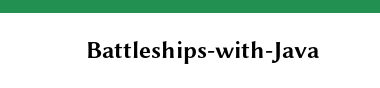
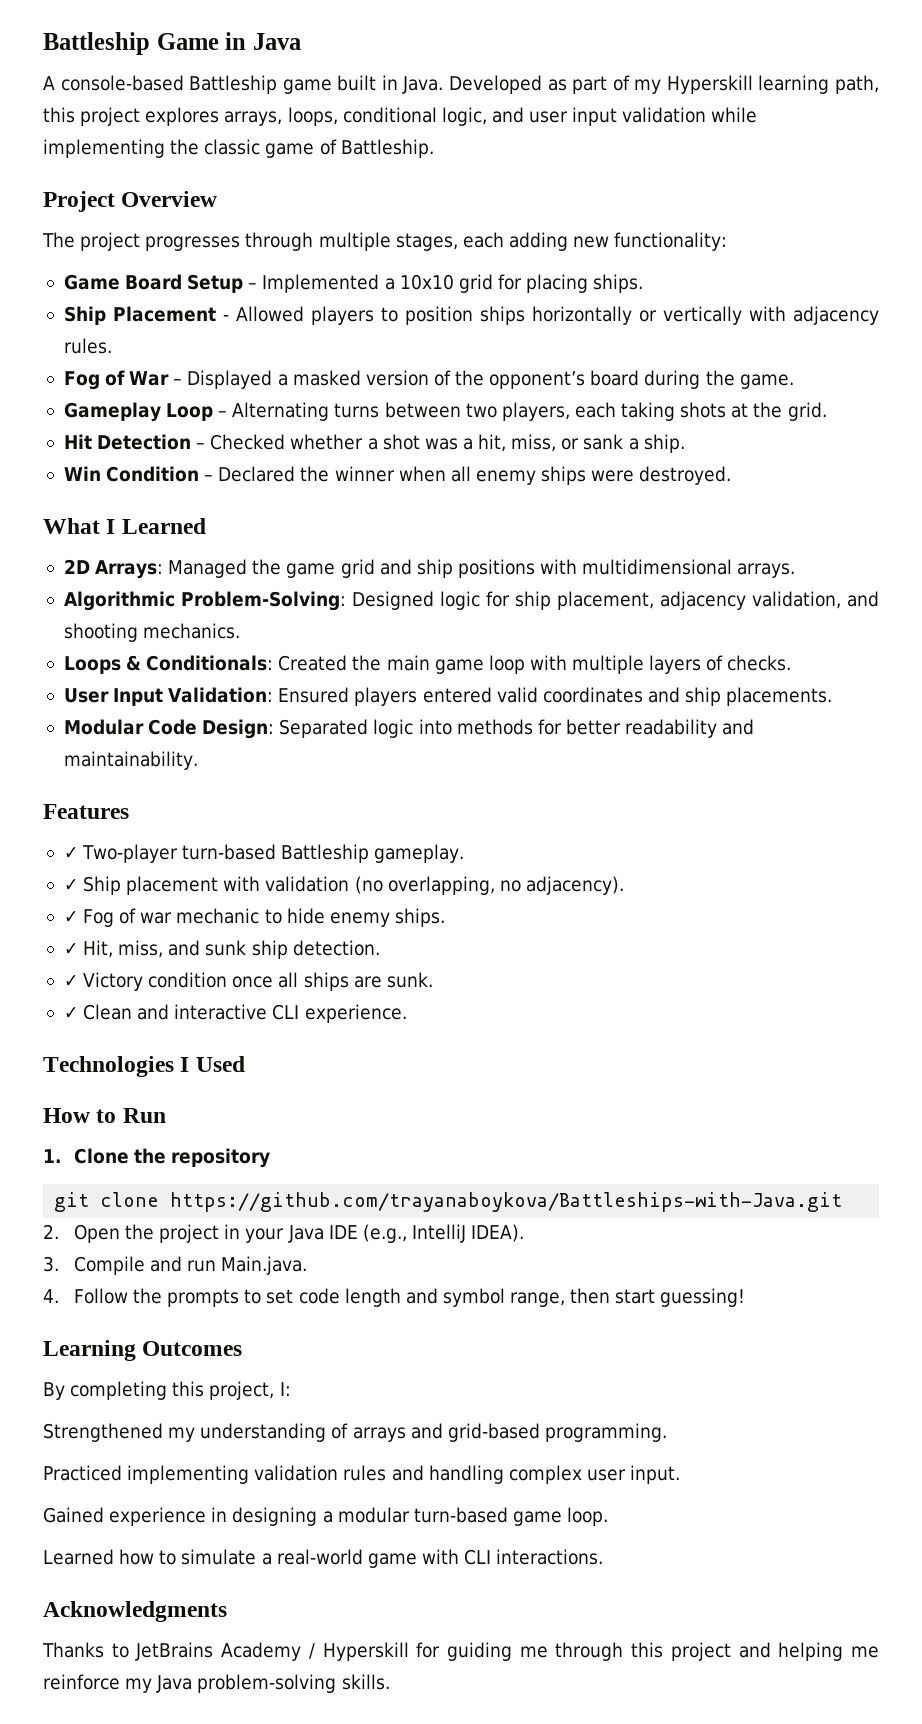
- Battleships-with-Java
+ Battleship Game in Java
+ A console-based Battleship game built in Java. Developed as part of my Hyperskill learning path, this project explores arrays, loops, conditional logic, and user input validation while implementing the classic game of Battleship.
+ Project Overview
+ The project progresses through multiple stages, each adding new functionality:
+ Game Board Setup – Implemented a 10x10 grid for placing ships.
+ Ship Placement - Allowed players to position ships horizontally or vertically with adjacency rules.
+ Fog of War – Displayed a masked version of the opponent’s board during the game.
+ Gameplay Loop – Alternating turns between two players, each taking shots at the grid.
+ Hit Detection – Checked whether a shot was a hit, miss, or sank a ship.
+ Win Condition – Declared the winner when all enemy ships were destroyed.
+ What I Learned
+ 2D Arrays: Managed the game grid and ship positions with multidimensional arrays.
+ Algorithmic Problem-Solving: Designed logic for ship placement, adjacency validation, and shooting mechanics.
+ Loops & Conditionals: Created the main game loop with multiple layers of checks.
+ User Input Validation: Ensured players entered valid coordinates and ship placements.
+ Modular Code Design: Separated logic into methods for better readability and maintainability.
+ Features
+ ✓ Two-player turn-based Battleship gameplay.
+ ✓ Ship placement with validation (no overlapping, no adjacency).
+ ✓ Fog of war mechanic to hide enemy ships.
+ ✓ Hit, miss, and sunk ship detection.
+ ✓ Victory condition once all ships are sunk.
+ ✓ Clean and interactive CLI experience.
+ Technologies I Used
+ How to Run
+ 1. Clone the repository
+ git clone https://github.com/trayanaboykova/Battleships-with-Java.git
+ 2. Open the project in your Java IDE (e.g., IntelliJ IDEA).
+ 3. Compile and run Main.java.
+ 4. Follow the prompts to set code length and symbol range, then start guessing!
+ Learning Outcomes
+ By completing this project, I:
+ Strengthened my understanding of arrays and grid-based programming.
+ Practiced implementing validation rules and handling complex user input.
+ Gained experience in designing a modular turn-based game loop.
+ Learned how to simulate a real-world game with CLI interactions.
+ Acknowledgments
+ Thanks to JetBrains Academy / Hyperskill for guiding me through this project and helping me reinforce my Java problem-solving skills.

